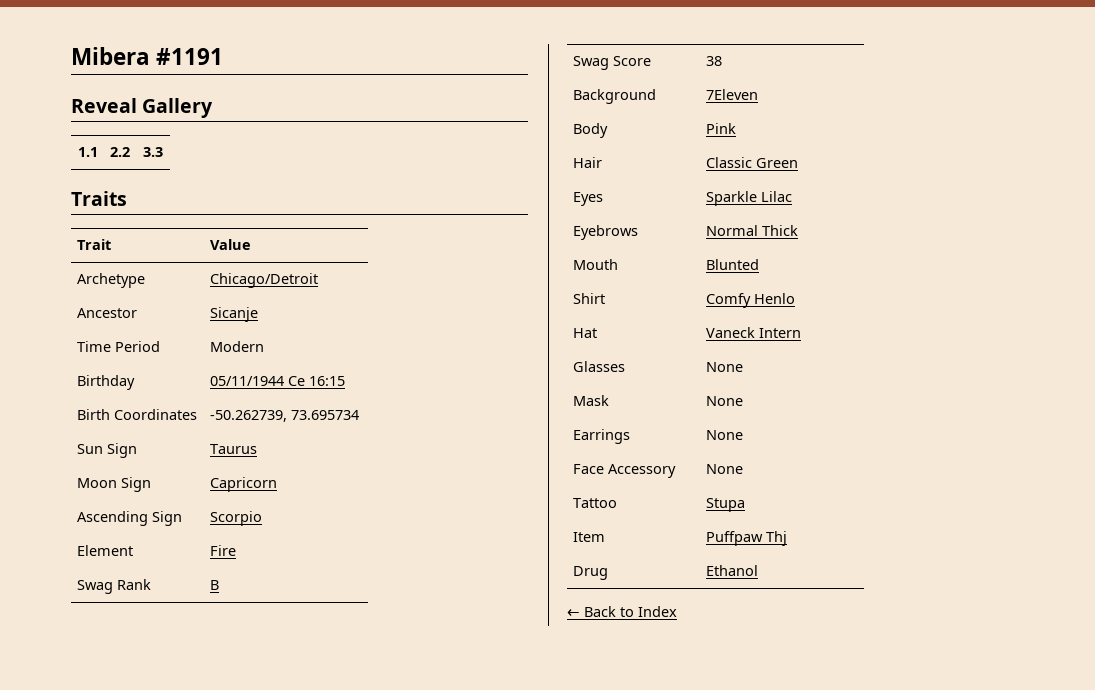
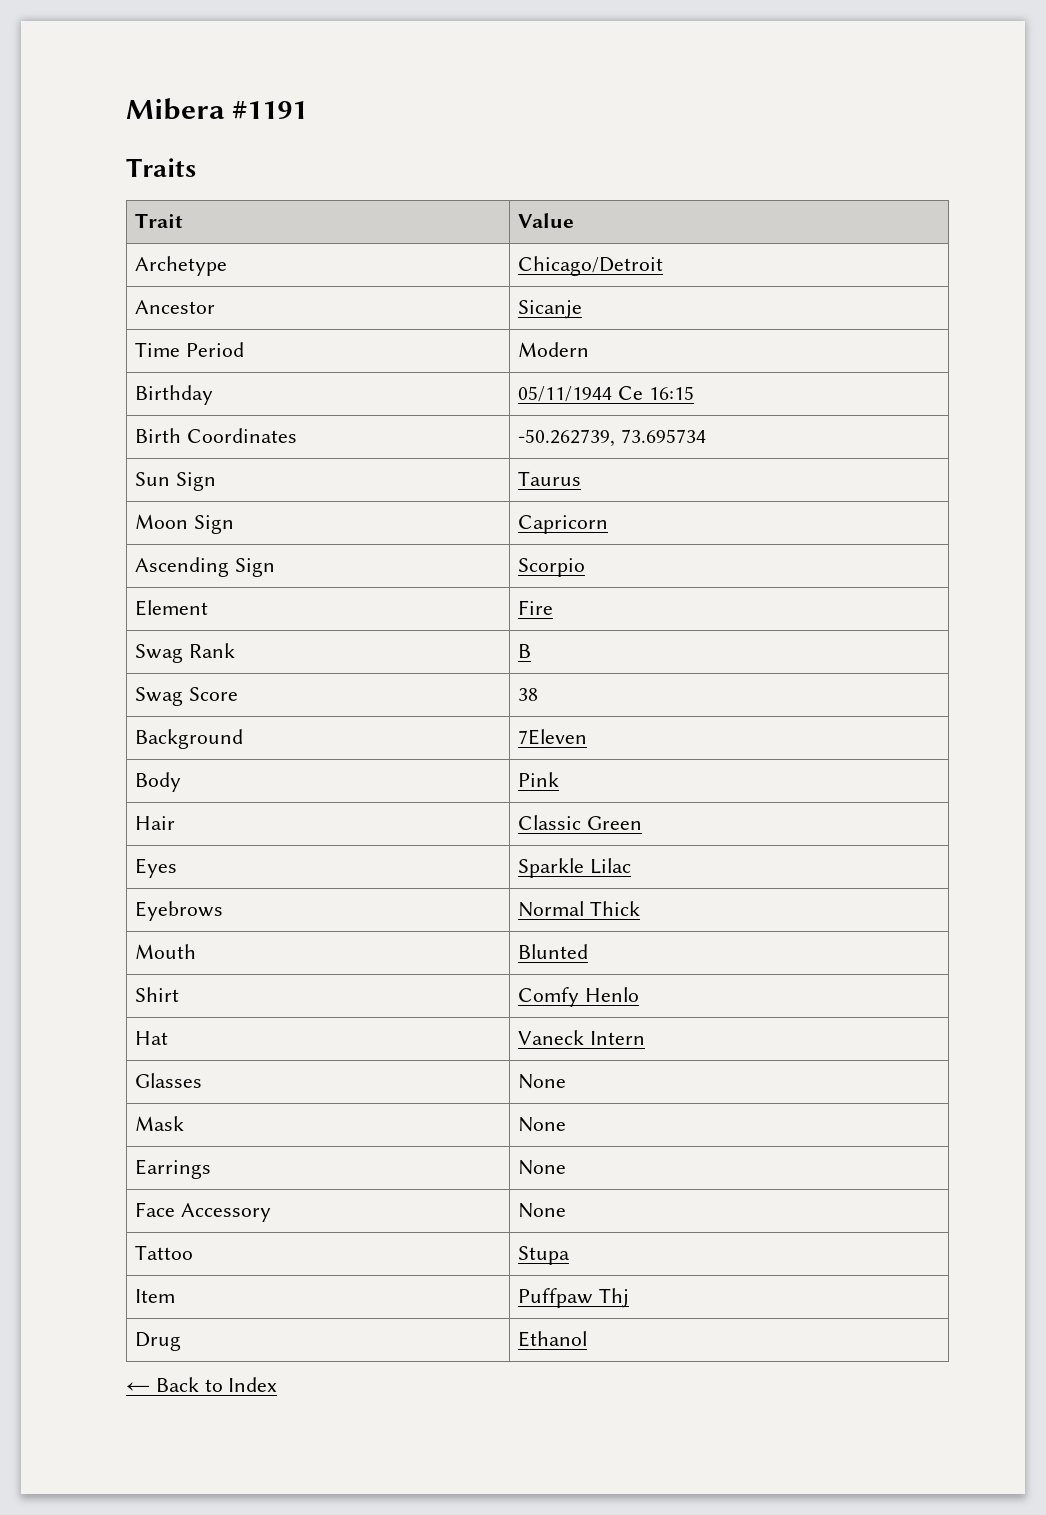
- Reveal Gallery
- 1.1 | 2.2 | 3.3

